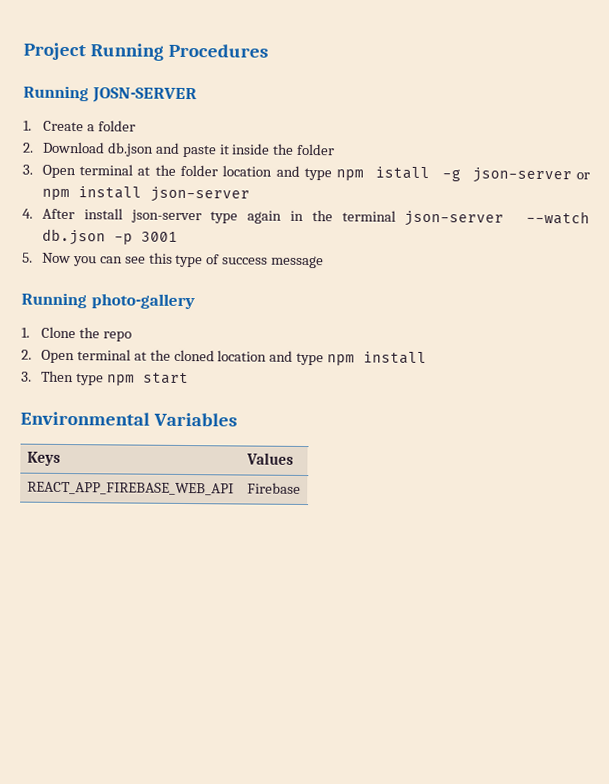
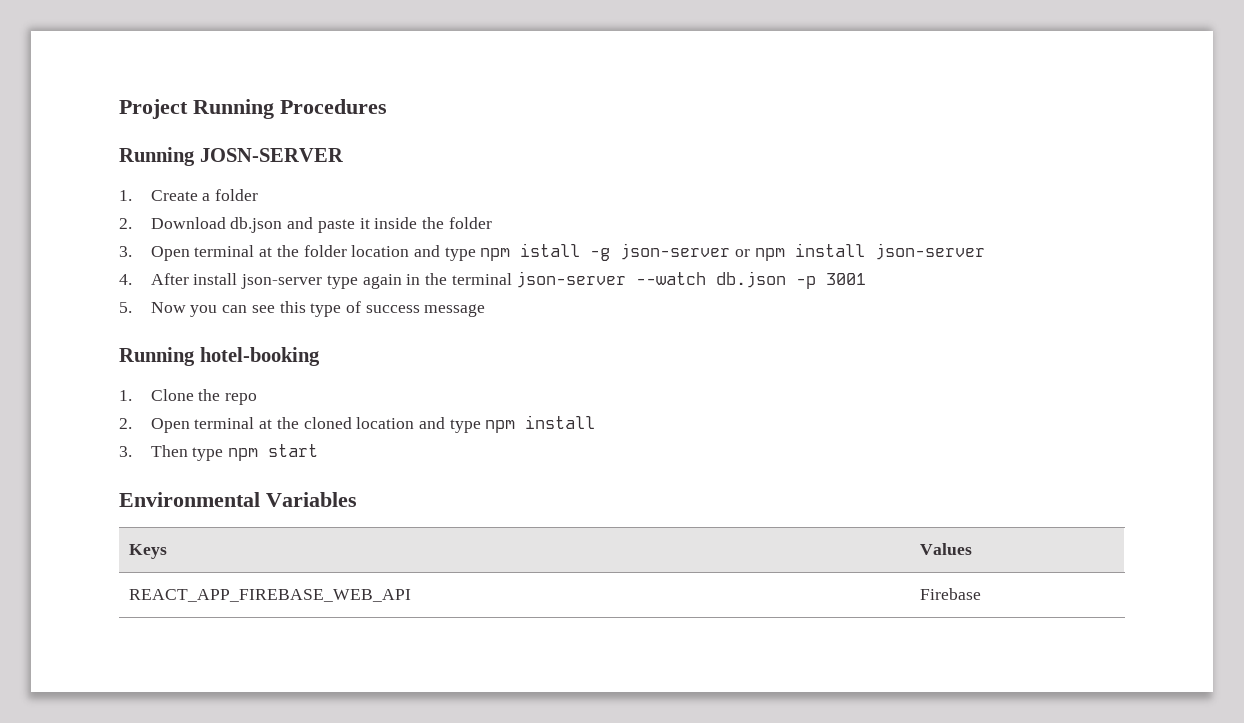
- Running photo-gallery
+ Running hotel-booking

